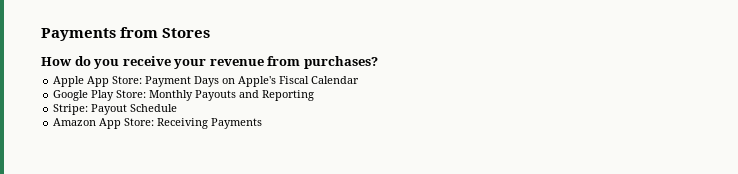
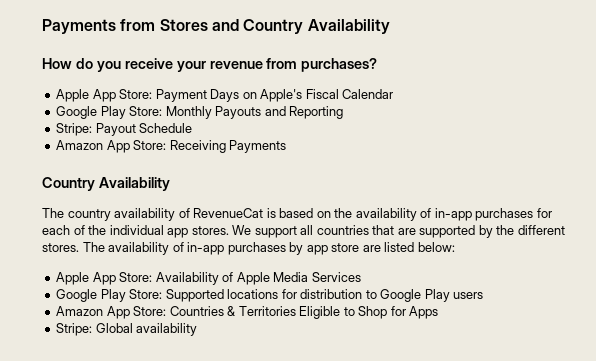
- Payments from Stores
+ Payments from Stores and Country Availability
  Amazon App Store: Receiving Payments
+ Country Availability
+ The country availability of RevenueCat is based on the availability of in-app purchases for each of the individual app stores. We support all countries that are supported by the different stores. The availability of in-app purchases by app store are listed below:
+ Apple App Store: Availability of Apple Media Services
+ Google Play Store: Supported locations for distribution to Google Play users
+ Amazon App Store: Countries & Territories Eligible to Shop for Apps
+ Stripe: Global availability

